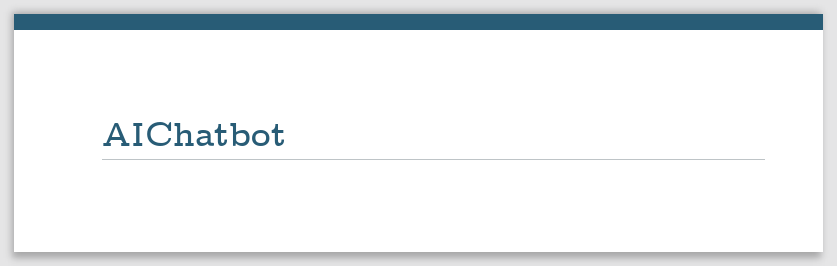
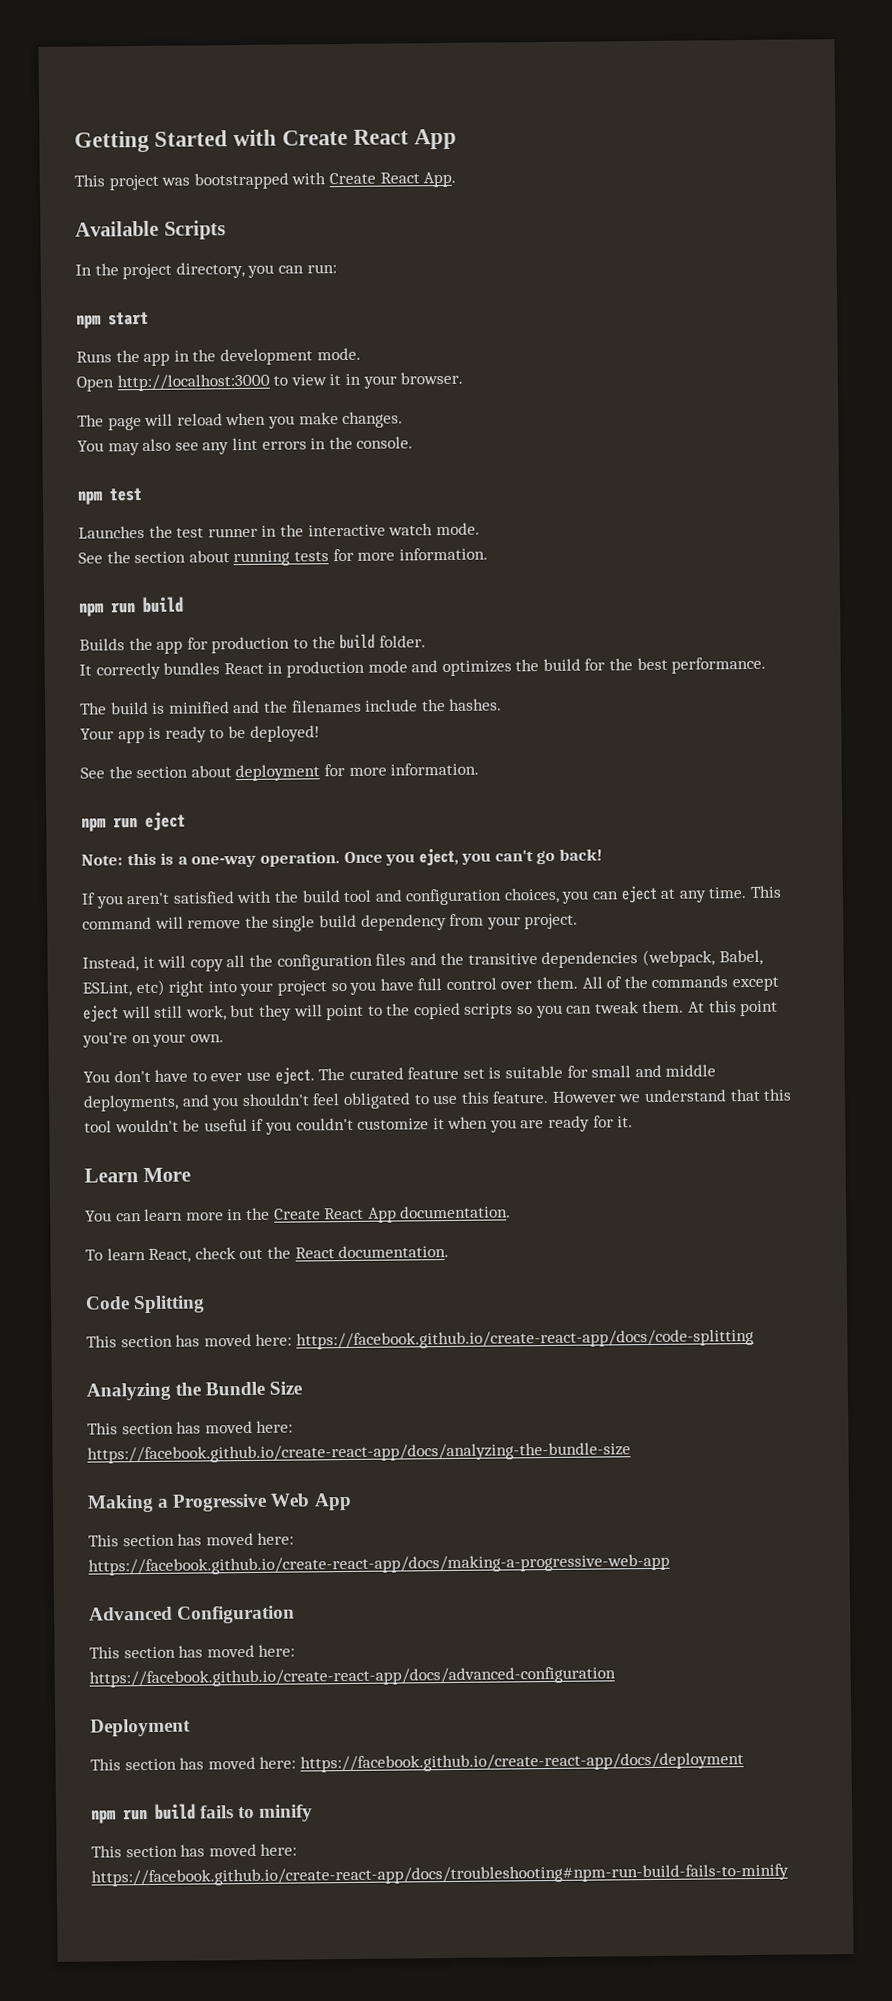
- AIChatbot
+ Getting Started with Create React App
+ This project was bootstrapped with Create React App.
+ Available Scripts
+ In the project directory, you can run:
+ npm start
+ Runs the app in the development mode.
+ Open http://localhost:3000 to view it in your browser.
+ The page will reload when you make changes.
+ You may also see any lint errors in the console.
+ npm test
+ Launches the test runner in the interactive watch mode.
+ See the section about running tests for more information.
+ npm run build
+ Builds the app for production to the build folder.
+ It correctly bundles React in production mode and optimizes the build for the best performance.
+ The build is minified and the filenames include the hashes.
+ Your app is ready to be deployed!
+ See the section about deployment for more information.
+ npm run eject
+ Note: this is a one-way operation. Once you eject, you can't go back!
+ If you aren't satisfied with the build tool and configuration choices, you can eject at any time. This command will remove the single build dependency from your project.
+ Instead, it will copy all the configuration files and the transitive dependencies (webpack, Babel, ESLint, etc) right into your project so you have full control over them. All of the commands except eject will still work, but they will point to the copied scripts so you can tweak them. At this point you're on your own.
+ You don't have to ever use eject. The curated feature set is suitable for small and middle deployments, and you shouldn't feel obligated to use this feature. However we understand that this tool wouldn't be useful if you couldn't customize it when you are ready for it.
+ Learn More
+ You can learn more in the Create React App documentation.
+ To learn React, check out the React documentation.
+ Code Splitting
+ This section has moved here: https://facebook.github.io/create-react-app/docs/code-splitting
+ Analyzing the Bundle Size
+ This section has moved here: https://facebook.github.io/create-react-app/docs/analyzing-the-bundle-size
+ Making a Progressive Web App
+ This section has moved here: https://facebook.github.io/create-react-app/docs/making-a-progressive-web-app
+ Advanced Configuration
+ This section has moved here: https://facebook.github.io/create-react-app/docs/advanced-configuration
+ Deployment
+ This section has moved here: https://facebook.github.io/create-react-app/docs/deployment
+ npm run build fails to minify
+ This section has moved here: https://facebook.github.io/create-react-app/docs/troubleshooting#npm-run-build-fails-to-minify

